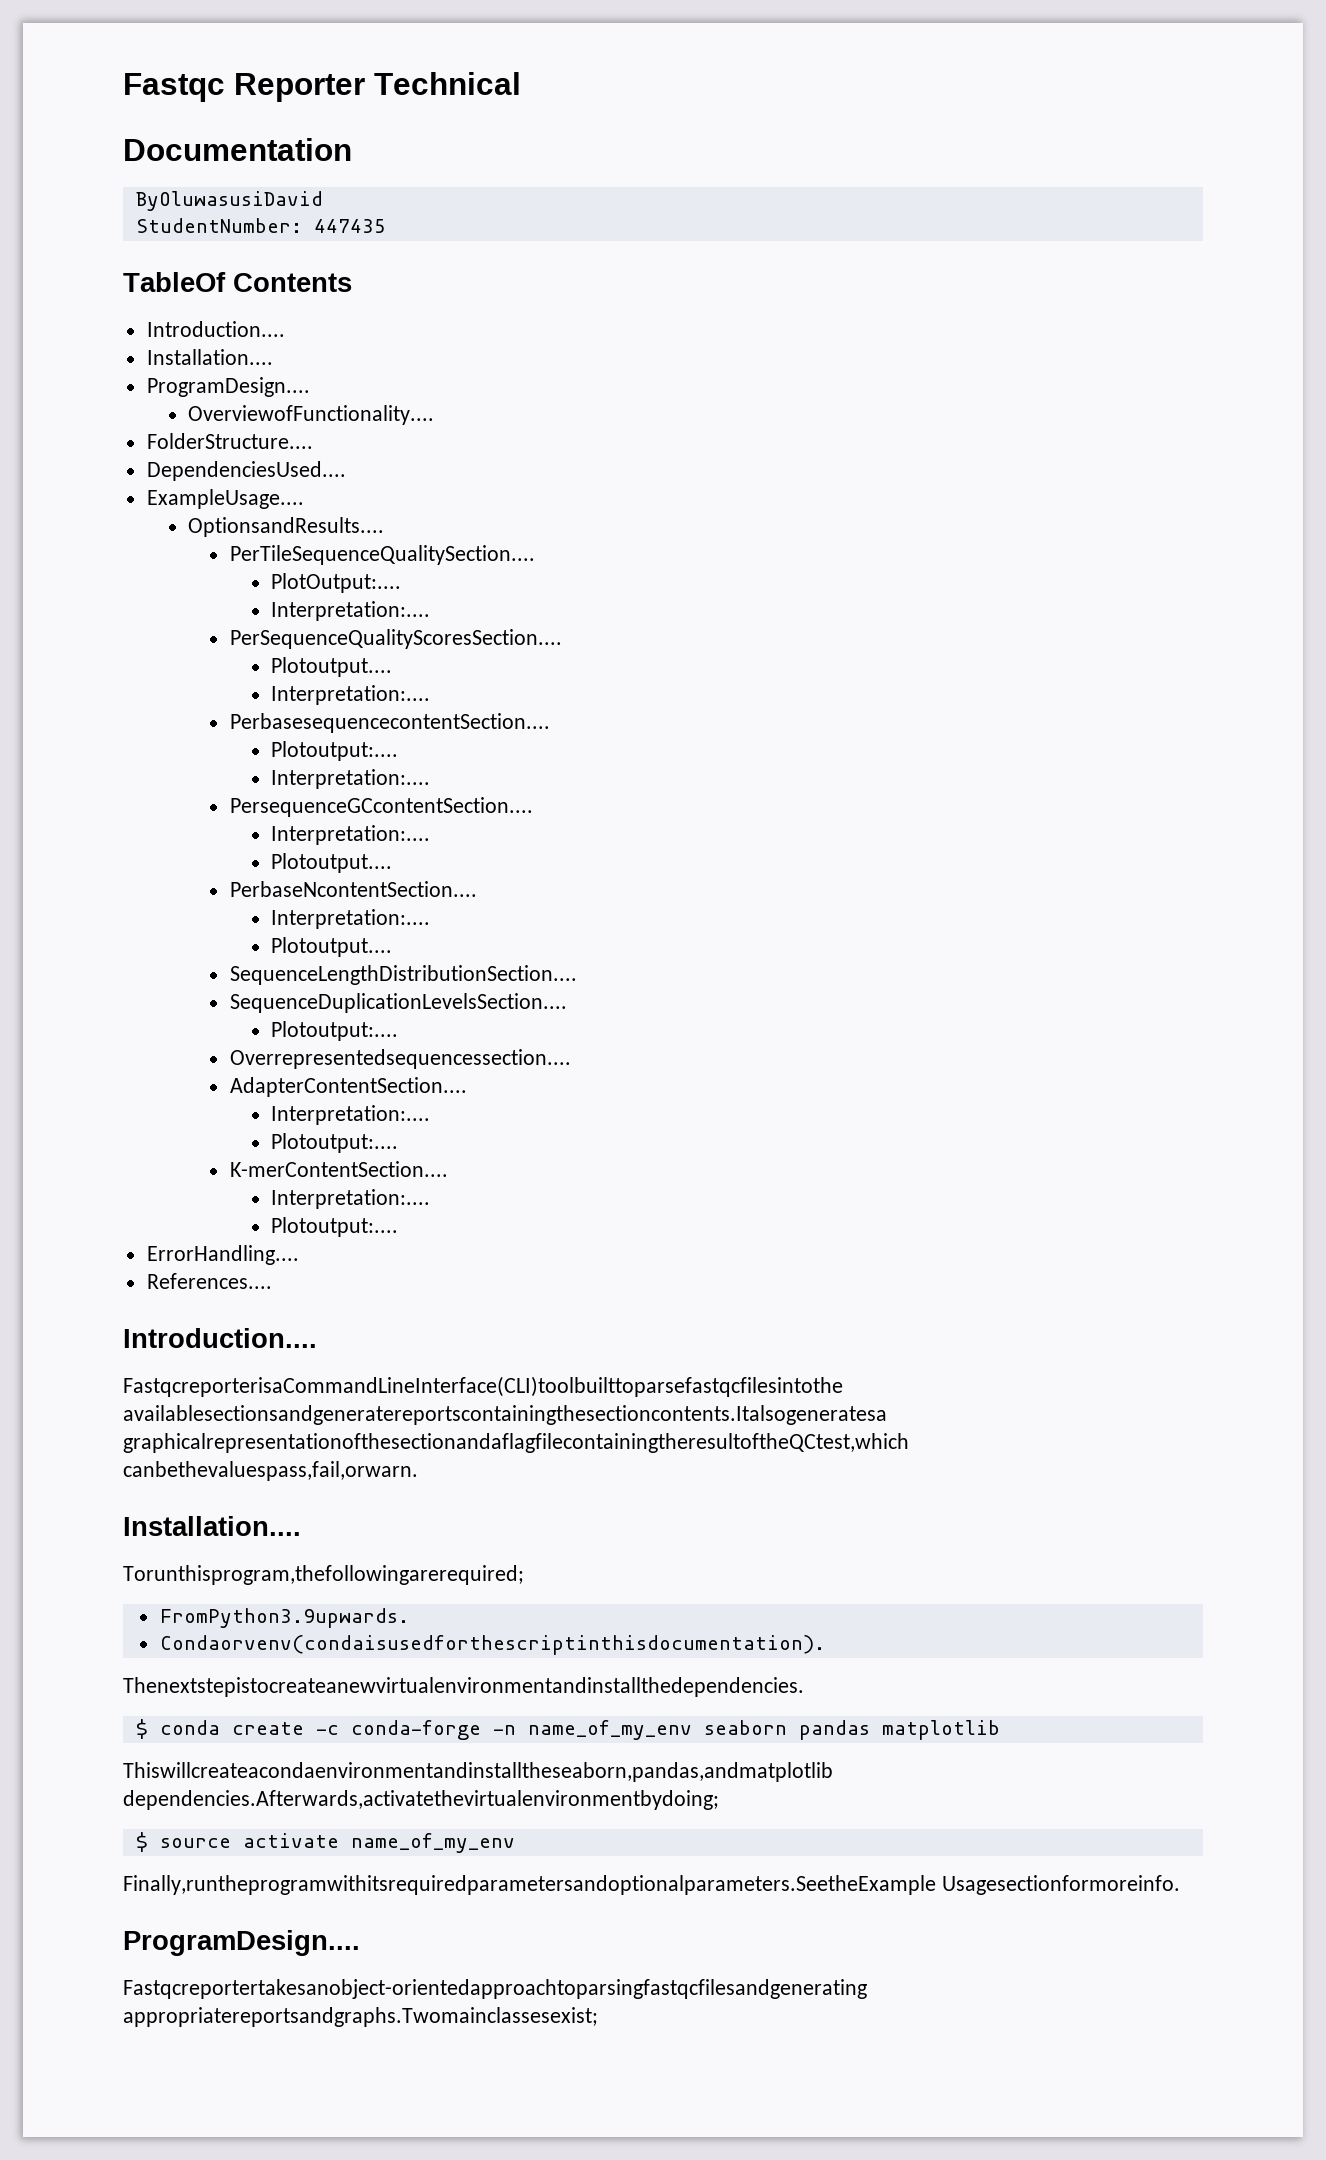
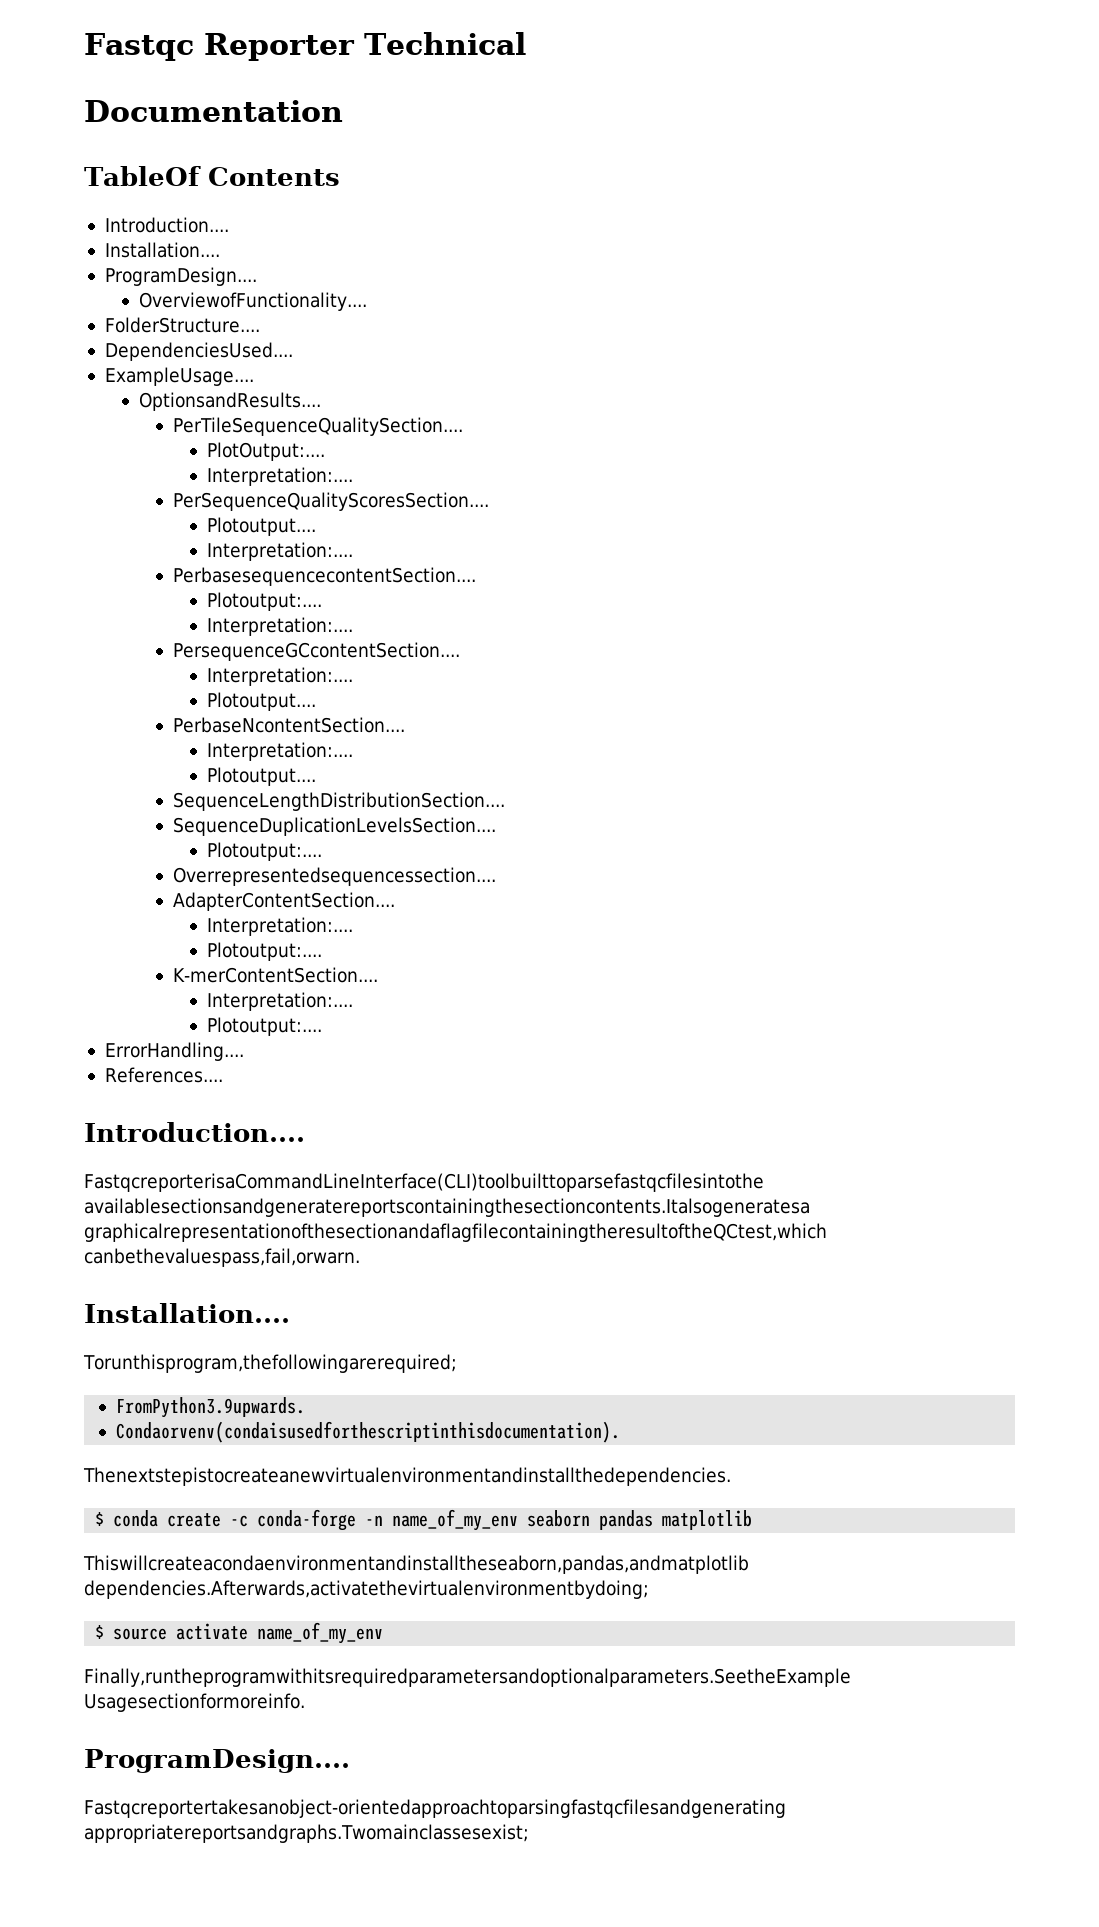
- ByOluwasusiDavid
- StudentNumber: 447435

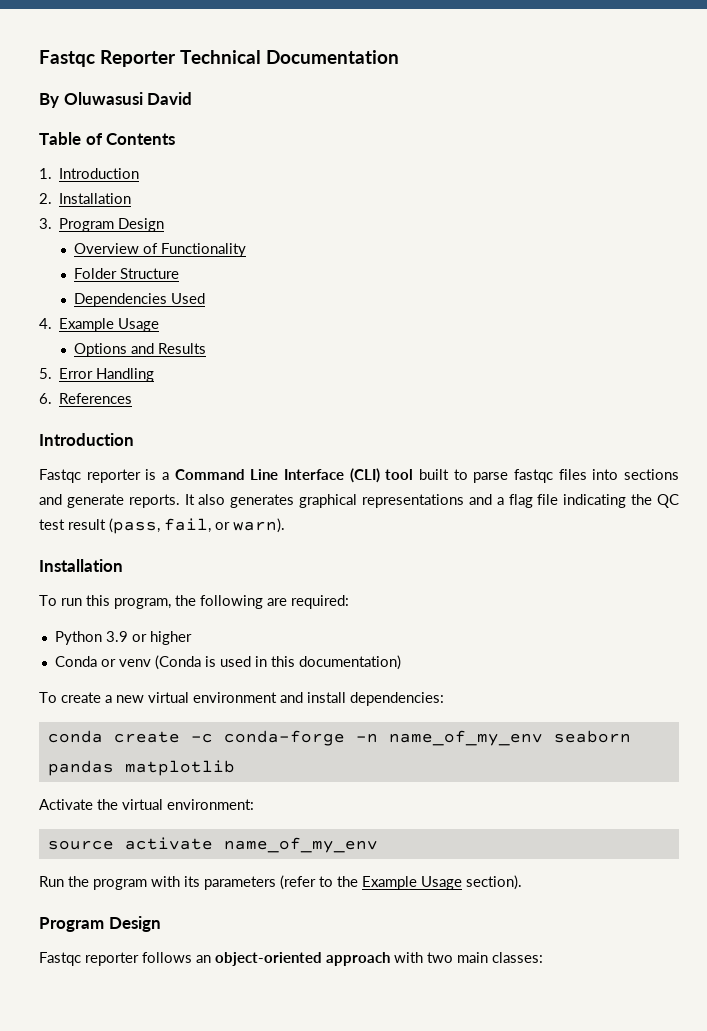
- Fastqc Reporter Technical
- Documentation
+ Fastqc Reporter Technical Documentation
- TableOf Contents
- Introduction....
- Installation....
- ProgramDesign....
- OverviewofFunctionality....
- FolderStructure....
- DependenciesUsed....
- ExampleUsage....
- OptionsandResults....
- PerTileSequenceQualitySection....
- PlotOutput:....
- Interpretation:....
- PerSequenceQualityScoresSection....
- Plotoutput....
- Interpretation:....
- PerbasesequencecontentSection....
- Plotoutput:....
- Interpretation:....
- PersequenceGCcontentSection....
- Interpretation:....
- Plotoutput....
- PerbaseNcontentSection....
- Interpretation:....
- Plotoutput....
- SequenceLengthDistributionSection....
- SequenceDuplicationLevelsSection....
- Plotoutput:....
- Overrepresentedsequencessection....
- AdapterContentSection....
- Interpretation:....
- Plotoutput:....
- K-merContentSection....
- Interpretation:....
- Plotoutput:....
- ErrorHandling....
- References....
- Introduction....
- FastqcreporterisaCommandLineInterface(CLI)toolbuilttoparsefastqcfilesintothe availablesectionsandgeneratereportscontainingthesectioncontents.Italsogeneratesa graphicalrepresentationofthesectionandaflagfilecontainingtheresultoftheQCtest,which canbethevaluespass,fail,orwarn.
- Installation....
- Torunthisprogram,thefollowingarerequired;
- FromPython3.9upwards.
- Condaorvenv(condaisusedforthescriptinthisdocumentation).
- Thenextstepistocreateanewvirtualenvironmentandinstallthedependencies.
- $ conda create -c conda-forge -n name_of_my_env seaborn pandas matplotlib
+ By Oluwasusi David
+ Table of Contents
+ 1. Introduction
+ 2. Installation
+ 3. Program Design
+ Overview of Functionality
+ Folder Structure
+ Dependencies Used
+ 4. Example Usage
+ Options and Results
+ 5. Error Handling
+ 6. References
+ Introduction
+ Fastqc reporter is a Command Line Interface (CLI) tool built to parse fastqc files into sections and generate reports. It also generates graphical representations and a flag file indicating the QC test result (pass, fail, or warn).
+ Installation
+ To run this program, the following are required:
+ Python 3.9 or higher
+ Conda or venv (Conda is used in this documentation)
+ To create a new virtual environment and install dependencies:
+ conda create -c conda-forge -n name_of_my_env seaborn pandas matplotlib
- Thiswillcreateacondaenvironmentandinstalltheseaborn,pandas,andmatplotlib dependencies.Afterwards,activatethevirtualenvironmentbydoing;
- $ source activate name_of_my_env
+ Activate the virtual environment:
+ source activate name_of_my_env
- Finally,runtheprogramwithitsrequiredparametersandoptionalparameters.SeetheExample Usagesectionformoreinfo.
- ProgramDesign....
- Fastqcreportertakesanobject-orientedapproachtoparsingfastqcfilesandgenerating appropriatereportsandgraphs.Twomainclassesexist;
+ Run the program with its parameters (refer to the Example Usage section).
+ Program Design
+ Fastqc reporter follows an object-oriented approach with two main classes:

